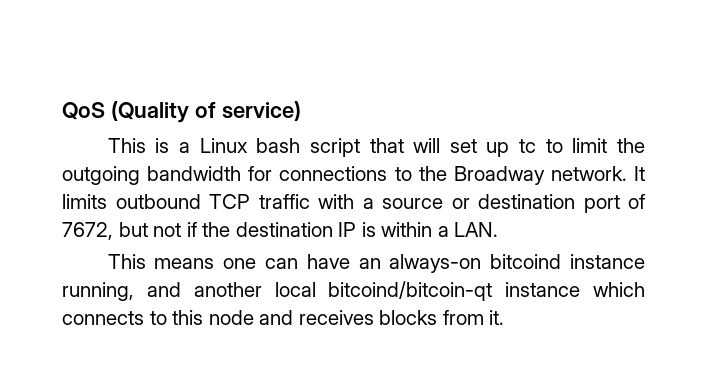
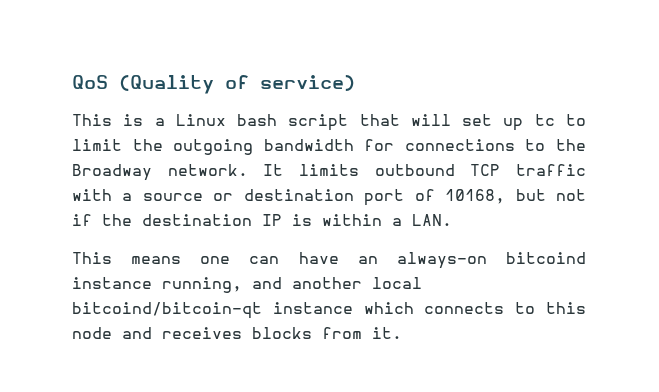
- It limits outbound TCP traffic with a source or destination port of 7672, but not if the destination IP is within a LAN.
+ It limits outbound TCP traffic with a source or destination port of 10168, but not if the destination IP is within a LAN.

